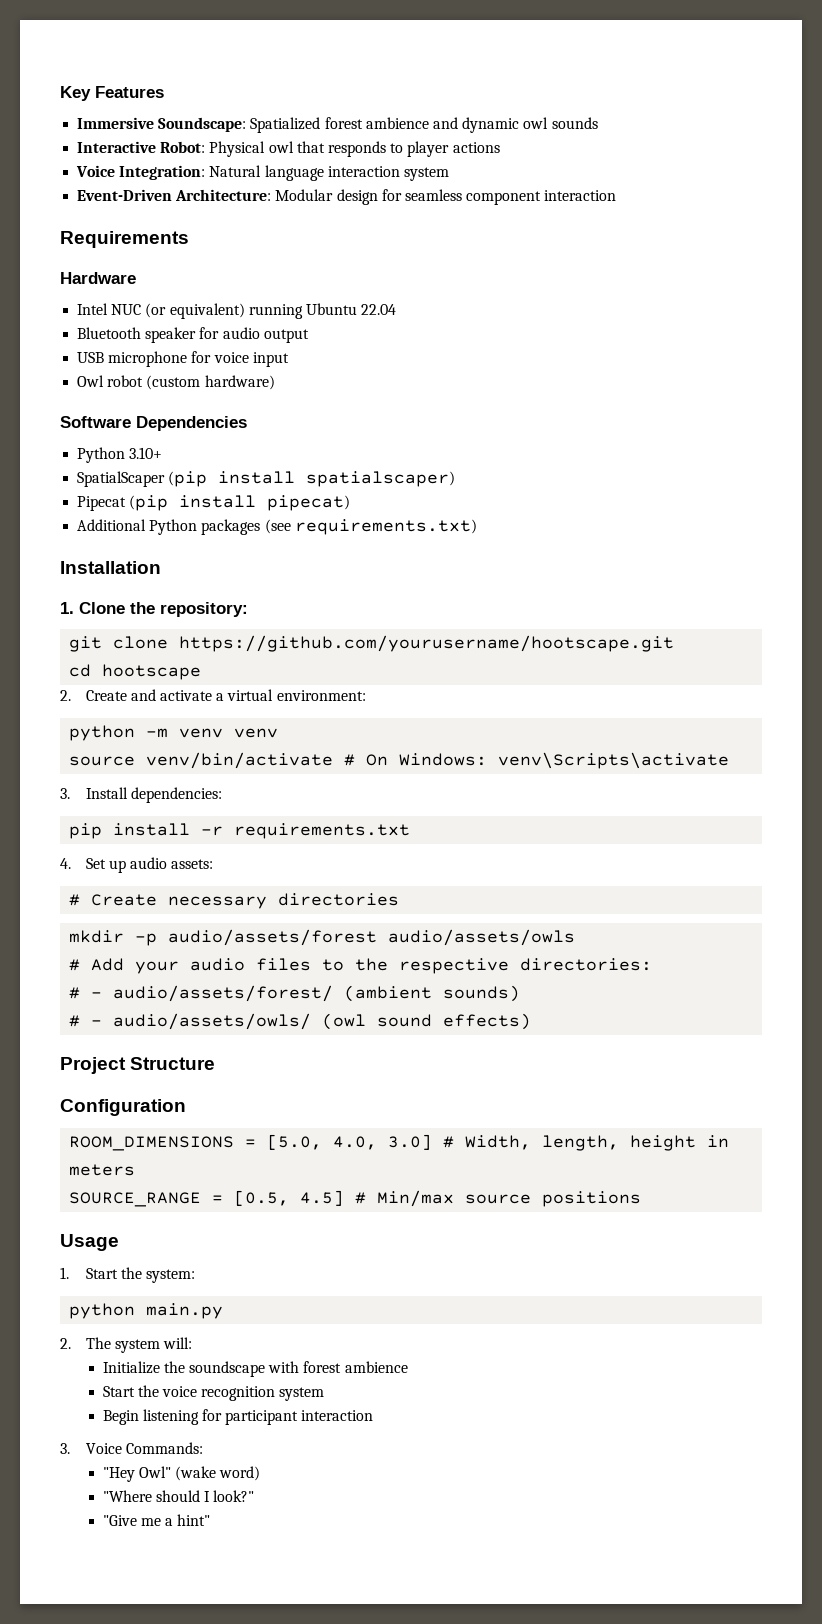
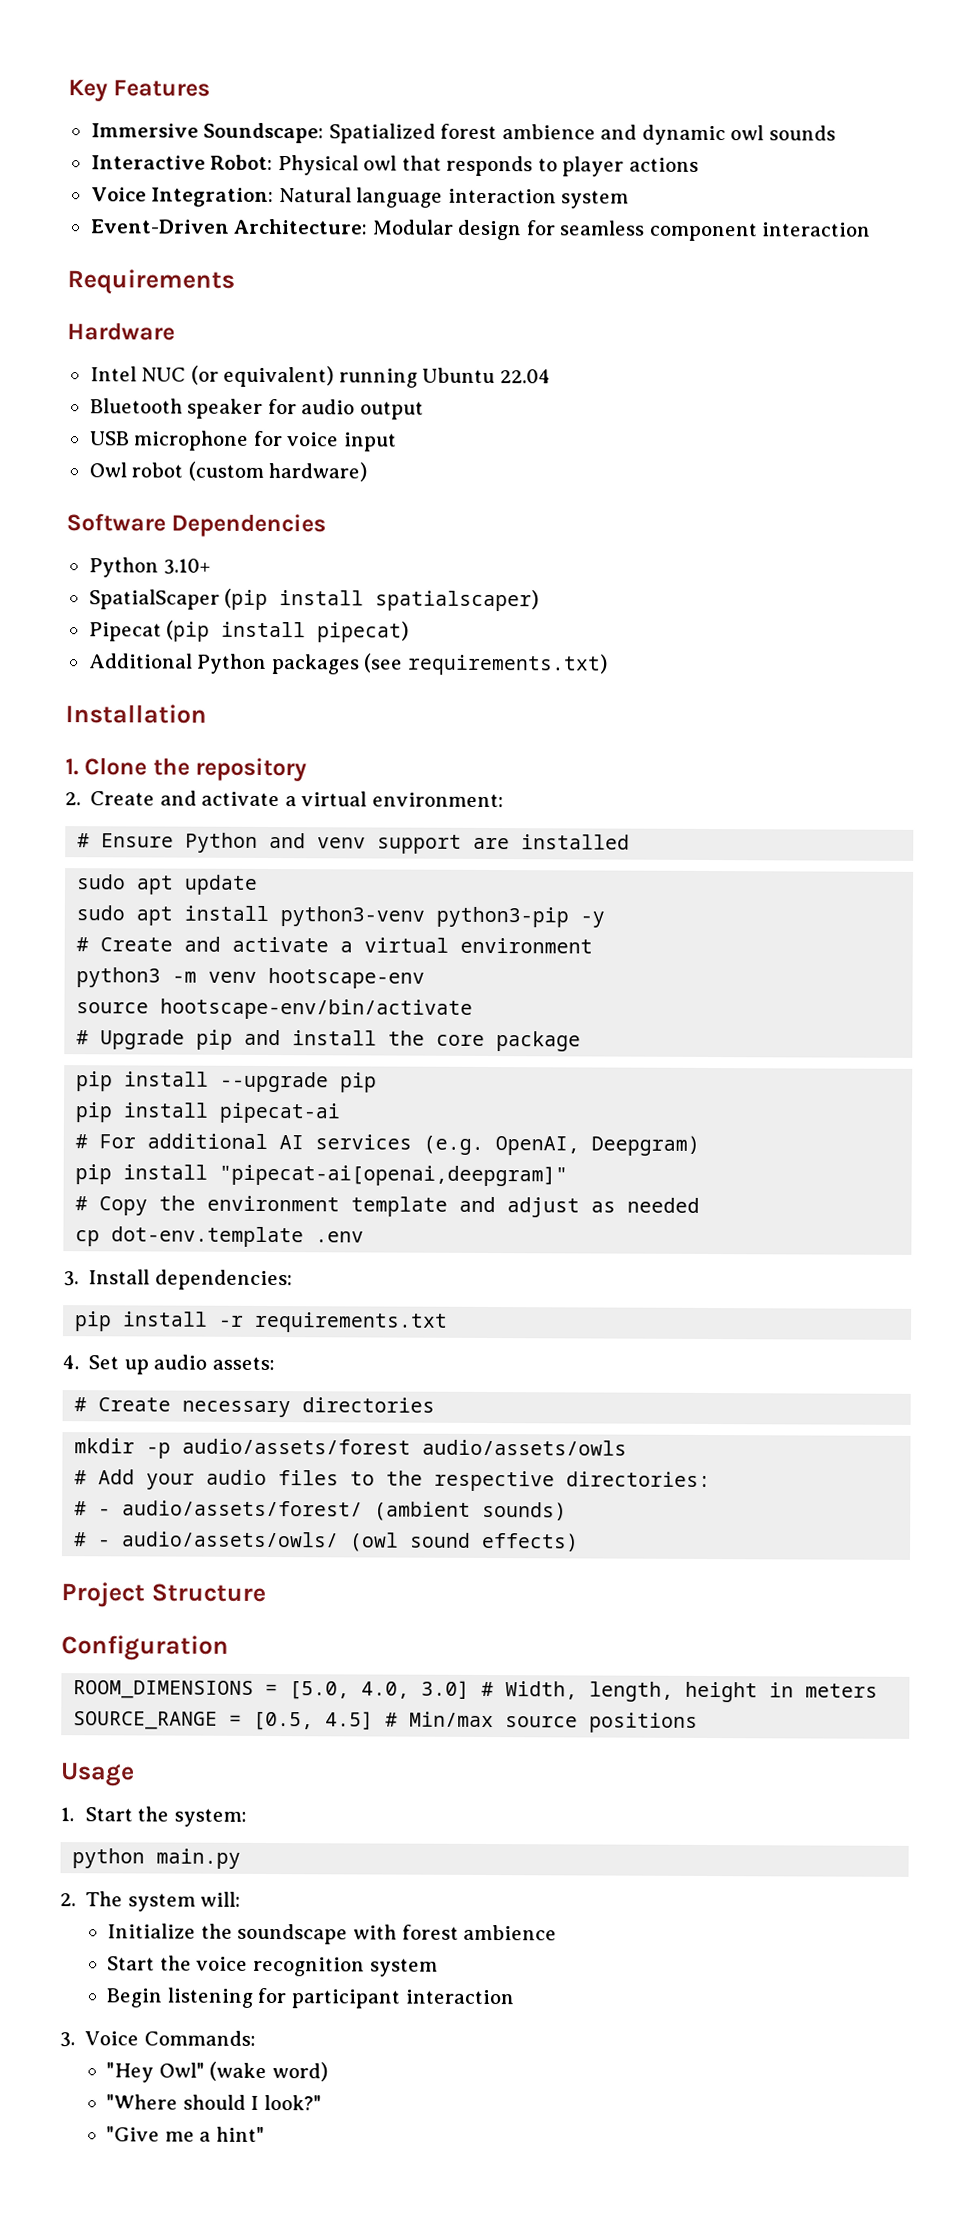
- 1. Clone the repository:
- git clone https://github.com/yourusername/hootscape.git
- cd hootscape
+ 1. Clone the repository
- python -m venv venv
- source venv/bin/activate # On Windows: venv\Scripts\activate
+ # Ensure Python and venv support are installed
+ sudo apt update
+ sudo apt install python3-venv python3-pip -y
+ # Create and activate a virtual environment
+ python3 -m venv hootscape-env
+ source hootscape-env/bin/activate
+ # Upgrade pip and install the core package
+ pip install --upgrade pip
+ pip install pipecat-ai
+ # For additional AI services (e.g. OpenAI, Deepgram)
+ pip install "pipecat-ai[openai,deepgram]"
+ # Copy the environment template and adjust as needed
+ cp dot-env.template .env

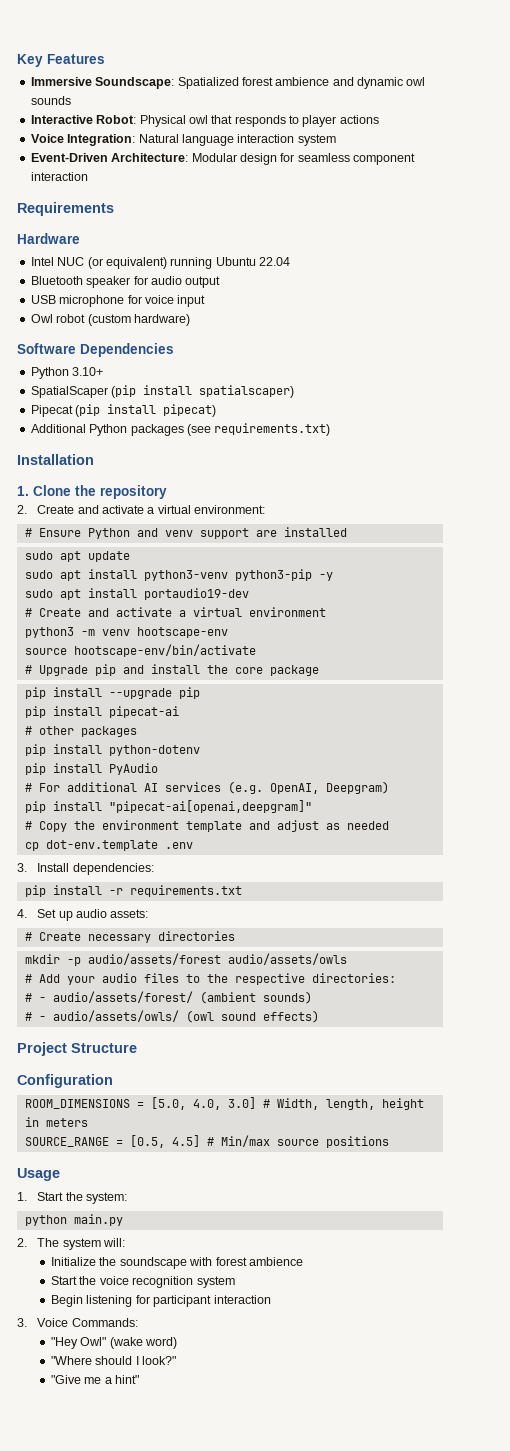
+ sudo apt install portaudio19-dev
+ # other packages
+ pip install python-dotenv
+ pip install PyAudio

